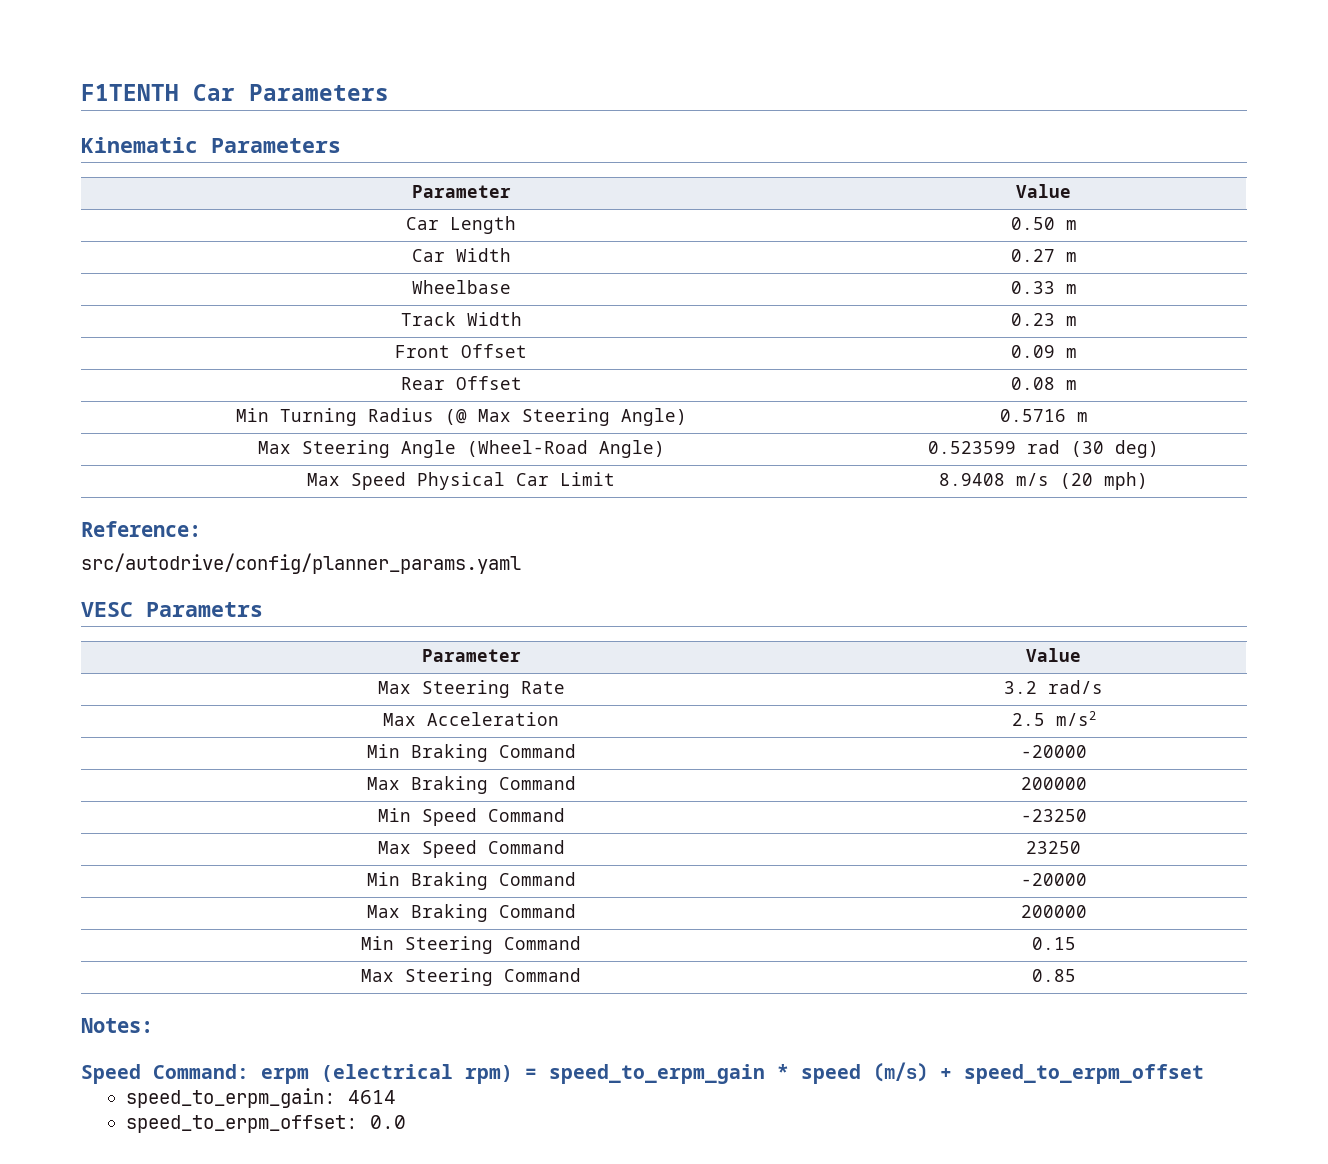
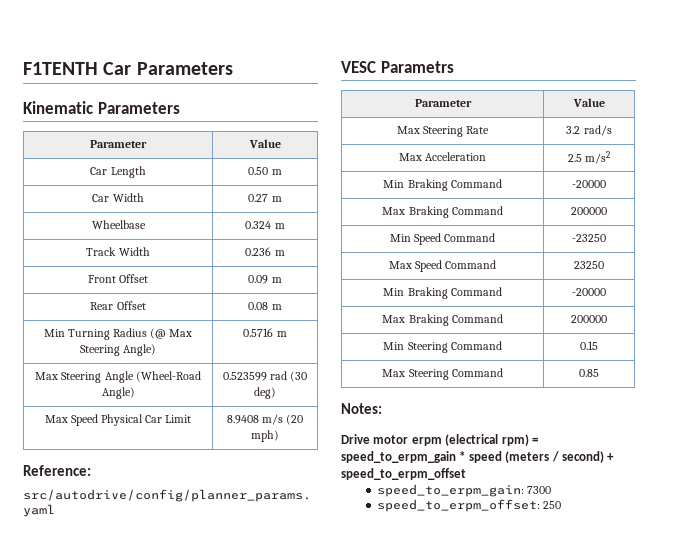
- Wheelbase | 0.33 m
+ Wheelbase | 0.324 m
- Track Width | 0.23 m
+ Track Width | 0.236 m
- Speed Command: erpm (electrical rpm) = speed_to_erpm_gain * speed (m/s) + speed_to_erpm_offset
+ Drive motor erpm (electrical rpm) = speed_to_erpm_gain * speed (meters / second) + speed_to_erpm_offset
- speed_to_erpm_gain: 4614
+ speed_to_erpm_gain: 7300
- speed_to_erpm_offset: 0.0
+ speed_to_erpm_offset: 250

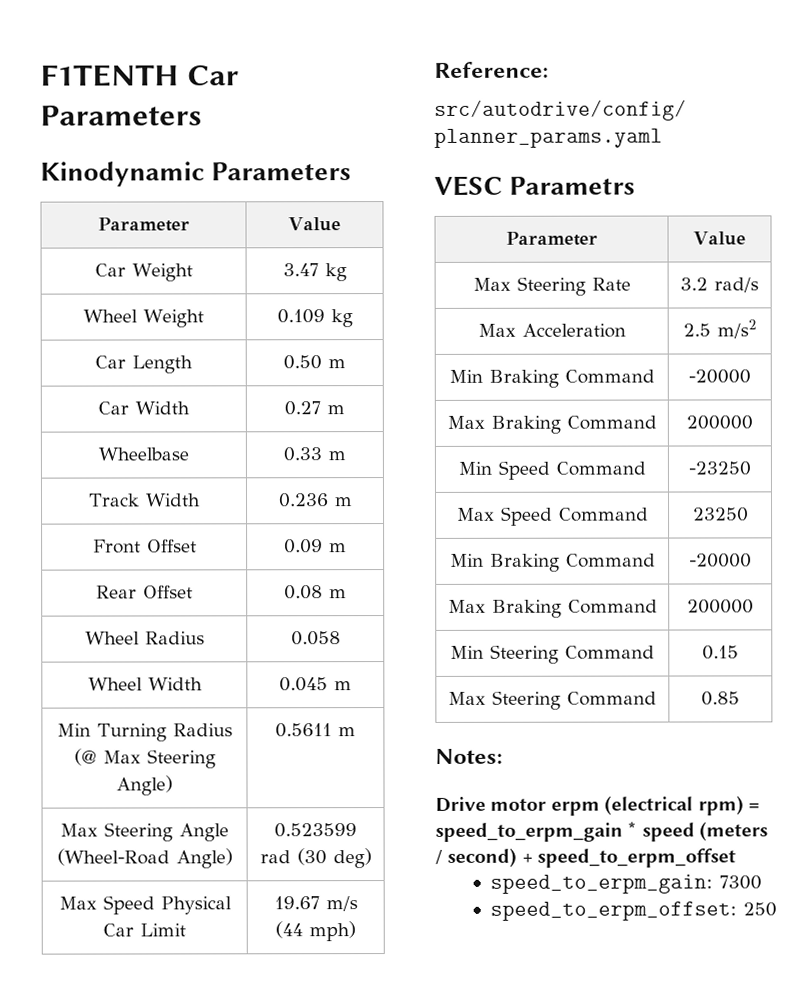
- Kinematic Parameters
+ Kinodynamic Parameters
+ Car Weight | 3.47 kg
+ Wheel Weight | 0.109 kg
- Wheelbase | 0.324 m
+ Wheelbase | 0.33 m
+ Wheel Radius | 0.058
+ Wheel Width | 0.045 m
- Min Turning Radius (@ Max Steering Angle) | 0.5716 m
+ Min Turning Radius (@ Max Steering Angle) | 0.5611 m
- Max Speed Physical Car Limit | 8.9408 m/s (20 mph)
+ Max Speed Physical Car Limit | 19.67 m/s (44 mph)

